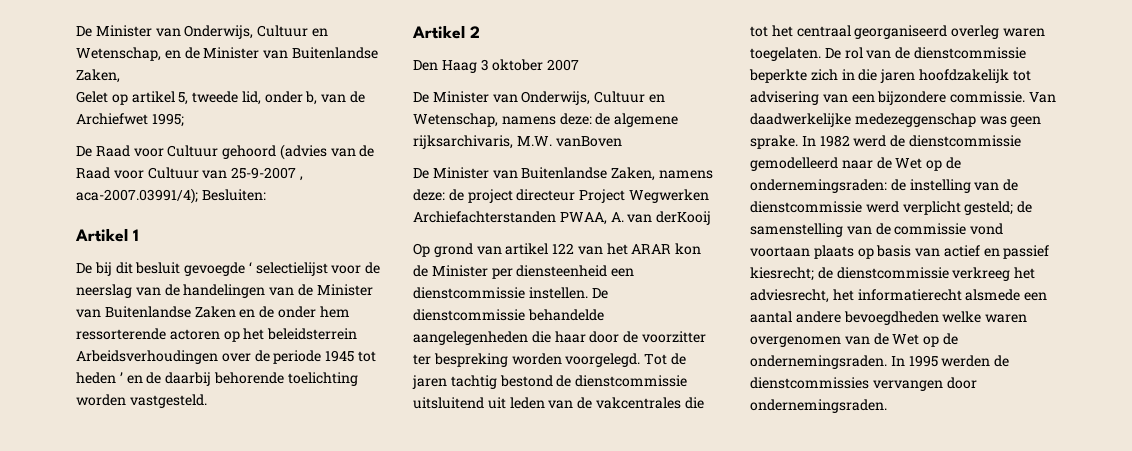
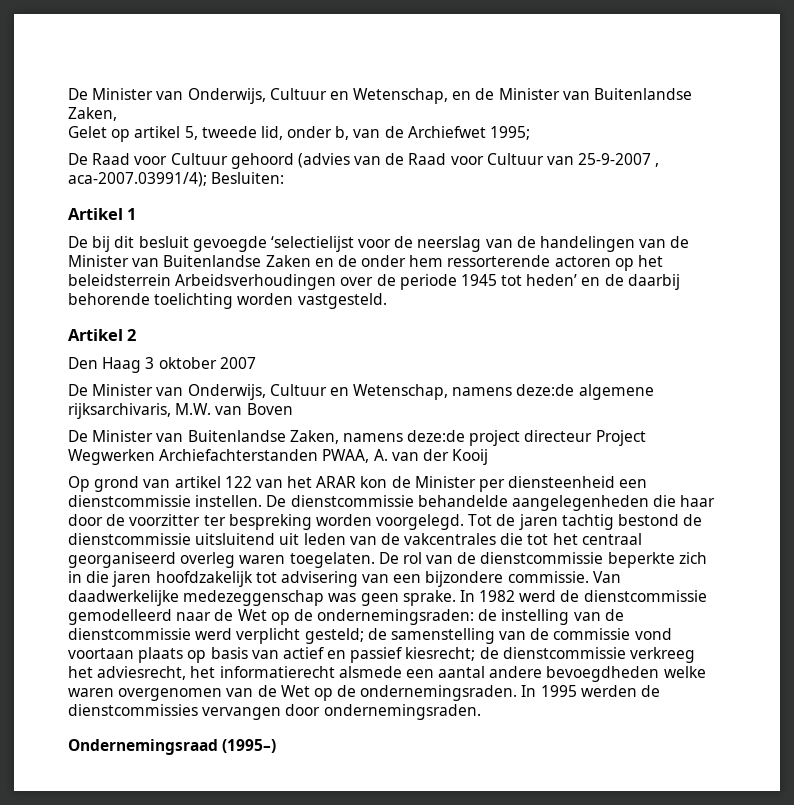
- De bij dit besluit gevoegde ‘ selectielijst voor de neerslag van de handelingen van de Minister van Buitenlandse Zaken en de onder hem ressorterende actoren op het beleidsterrein Arbeidsverhoudingen over de periode 1945 tot heden ’ en de daarbij behorende toelichting worden vastgesteld.
+ De bij dit besluit gevoegde ‘selectielijst voor de neerslag van de handelingen van de Minister van Buitenlandse Zaken en de onder hem ressorterende actoren op het beleidsterrein Arbeidsverhoudingen over de periode 1945 tot heden’ en de daarbij behorende toelichting worden vastgesteld.
- De Minister van Onderwijs, Cultuur en Wetenschap, namens deze: de algemene rijksarchivaris, M.W. vanBoven
+ De Minister van Onderwijs, Cultuur en Wetenschap, namens deze:de algemene rijksarchivaris, M.W. van Boven
- De Minister van Buitenlandse Zaken, namens deze: de project directeur Project Wegwerken Archiefachterstanden PWAA, A. van derKooij
+ De Minister van Buitenlandse Zaken, namens deze:de project directeur Project Wegwerken Archiefachterstanden PWAA, A. van der Kooij
+ Ondernemingsraad (1995–)

